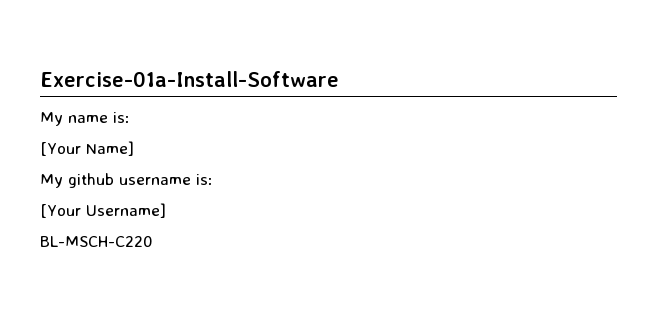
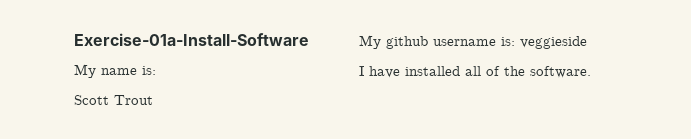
- [Your Name]
+ Scott Trout
- My github username is:
- [Your Username]
- BL-MSCH-C220
+ My github username is: veggieside
+ I have installed all of the software.

